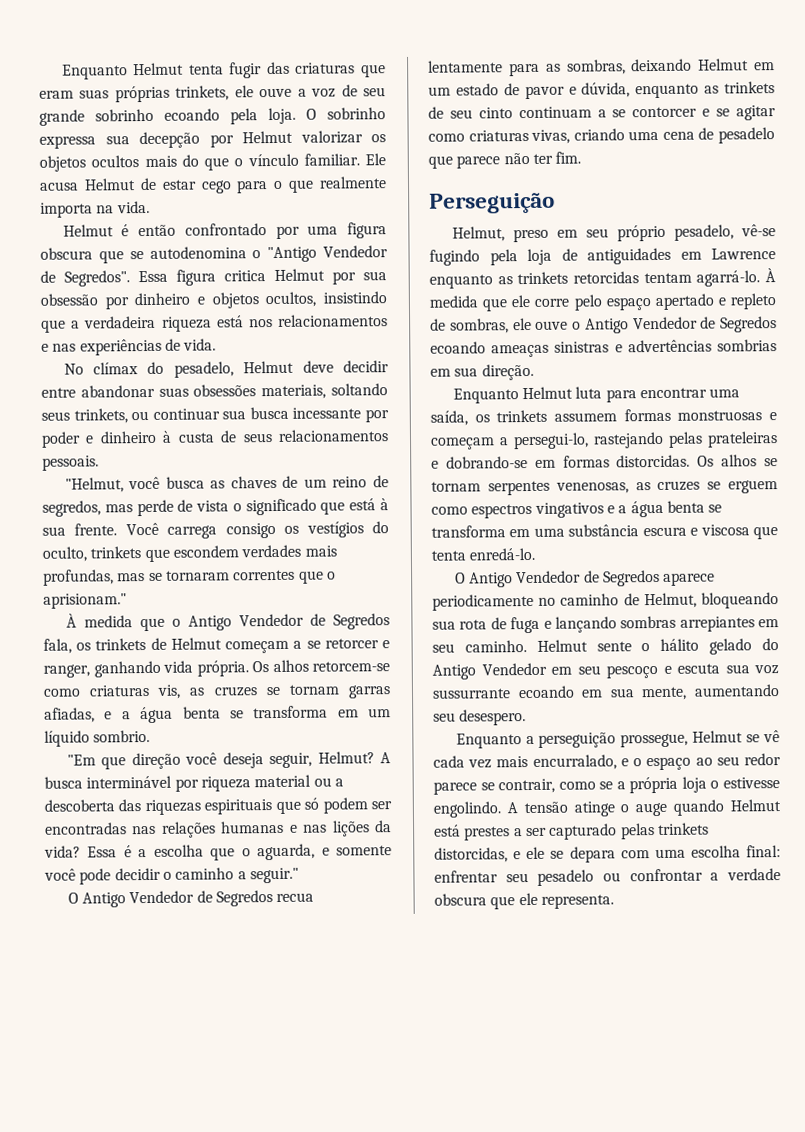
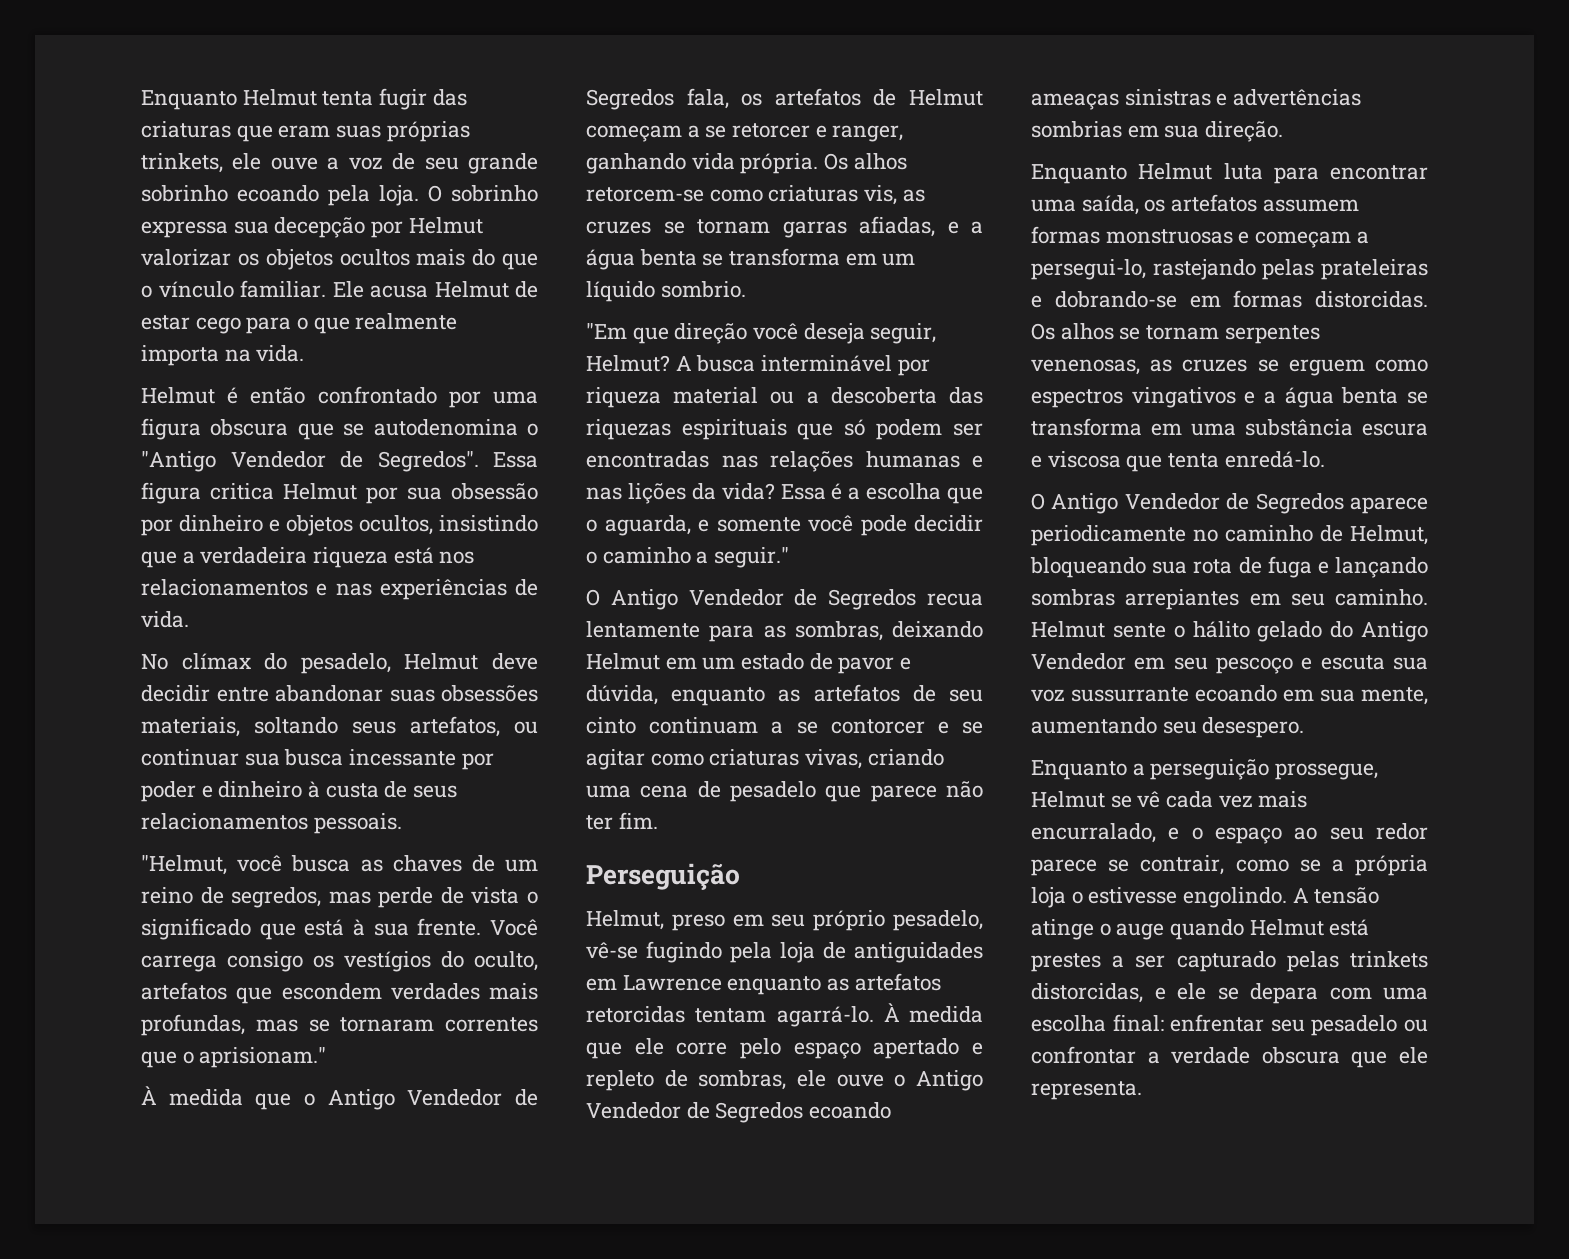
- No clímax do pesadelo, Helmut deve decidir entre abandonar suas obsessões materiais, soltando seus trinkets, ou continuar sua busca incessante por poder e dinheiro à custa de seus relacionamentos pessoais.
+ No clímax do pesadelo, Helmut deve decidir entre abandonar suas obsessões materiais, soltando seus artefatos, ou continuar sua busca incessante por poder e dinheiro à custa de seus relacionamentos pessoais.
- Você carrega consigo os vestígios do oculto, trinkets que escondem verdades mais profundas, mas se tornaram correntes que o aprisionam."
+ Você carrega consigo os vestígios do oculto, artefatos que escondem verdades mais profundas, mas se tornaram correntes que o aprisionam."
- À medida que o Antigo Vendedor de Segredos fala, os trinkets de Helmut começam a se retorcer e ranger, ganhando vida própria.
+ À medida que o Antigo Vendedor de Segredos fala, os artefatos de Helmut começam a se retorcer e ranger, ganhando vida própria.
- O Antigo Vendedor de Segredos recua lentamente para as sombras, deixando Helmut em um estado de pavor e dúvida, enquanto as trinkets de seu cinto continuam a se contorcer e se agitar como criaturas vivas, criando uma cena de pesadelo que parece não ter fim.
+ O Antigo Vendedor de Segredos recua lentamente para as sombras, deixando Helmut em um estado de pavor e dúvida, enquanto as artefatos de seu cinto continuam a se contorcer e se agitar como criaturas vivas, criando uma cena de pesadelo que parece não ter fim.
- Helmut, preso em seu próprio pesadelo, vê-se fugindo pela loja de antiguidades em Lawrence enquanto as trinkets retorcidas tentam agarrá-lo.
+ Helmut, preso em seu próprio pesadelo, vê-se fugindo pela loja de antiguidades em Lawrence enquanto as artefatos retorcidas tentam agarrá-lo.
- Enquanto Helmut luta para encontrar uma saída, os trinkets assumem formas monstruosas e começam a persegui-lo, rastejando pelas prateleiras e dobrando-se em formas distorcidas.
+ Enquanto Helmut luta para encontrar uma saída, os artefatos assumem formas monstruosas e começam a persegui-lo, rastejando pelas prateleiras e dobrando-se em formas distorcidas.

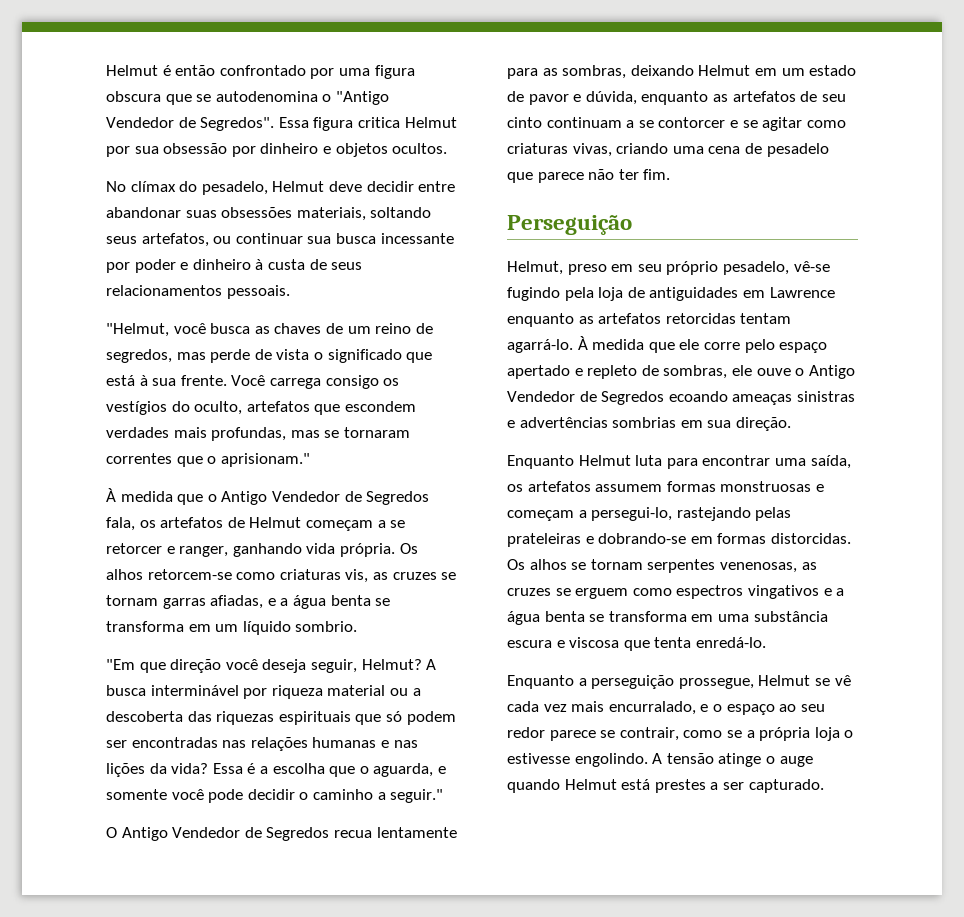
- Enquanto Helmut tenta fugir das criaturas que eram suas próprias trinkets, ele ouve a voz de seu grande sobrinho ecoando pela loja. O sobrinho expressa sua decepção por Helmut valorizar os objetos ocultos mais do que o vínculo familiar. Ele acusa Helmut de estar cego para o que realmente importa na vida.
- Essa figura critica Helmut por sua obsessão por dinheiro e objetos ocultos, insistindo que a verdadeira riqueza está nos relacionamentos e nas experiências de vida.
+ Essa figura critica Helmut por sua obsessão por dinheiro e objetos ocultos.
- O Antigo Vendedor de Segredos aparece periodicamente no caminho de Helmut, bloqueando sua rota de fuga e lançando sombras arrepiantes em seu caminho. Helmut sente o hálito gelado do Antigo Vendedor em seu pescoço e escuta sua voz sussurrante ecoando em sua mente, aumentando seu desespero.
- A tensão atinge o auge quando Helmut está prestes a ser capturado pelas trinkets distorcidas, e ele se depara com uma escolha final: enfrentar seu pesadelo ou confrontar a verdade obscura que ele representa.
+ A tensão atinge o auge quando Helmut está prestes a ser capturado.

